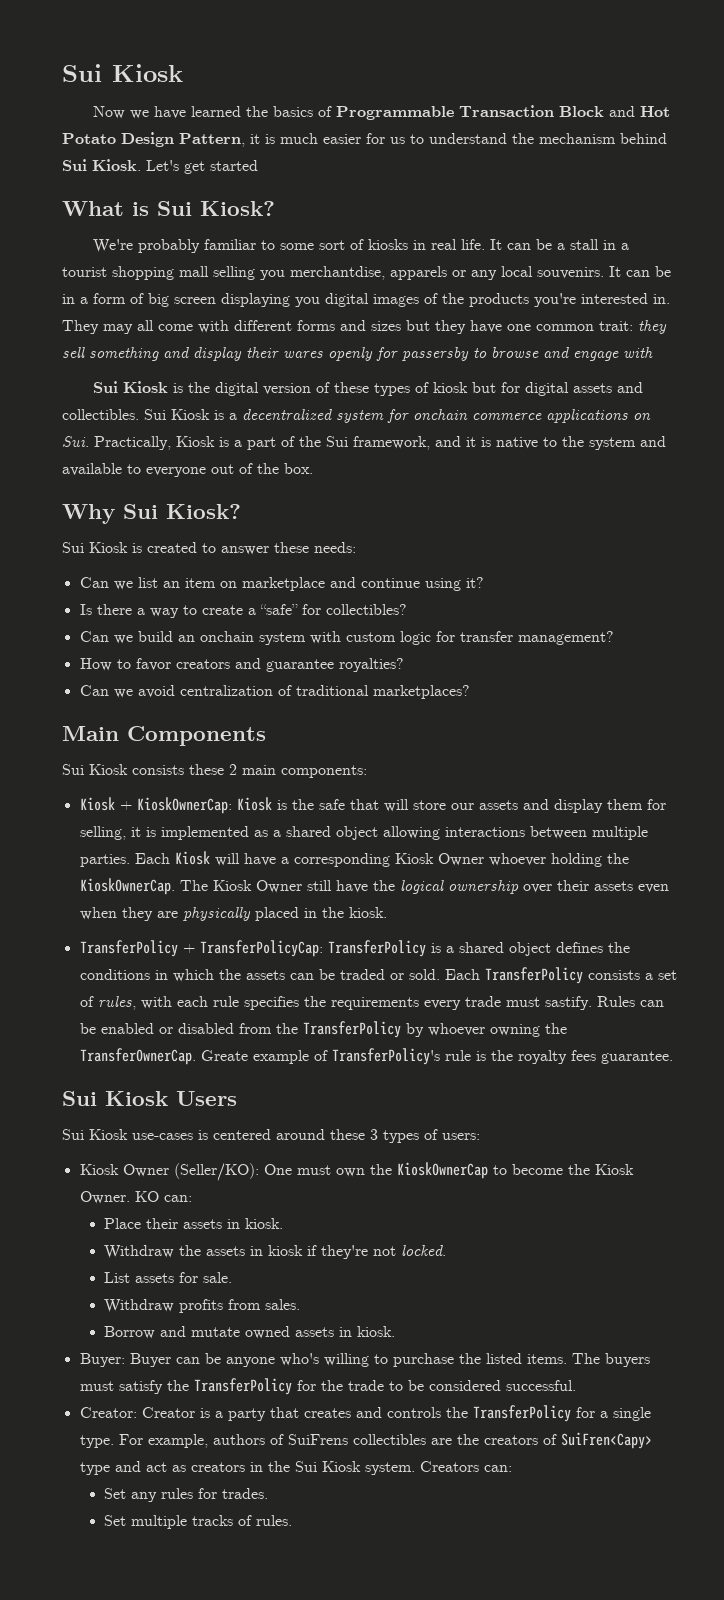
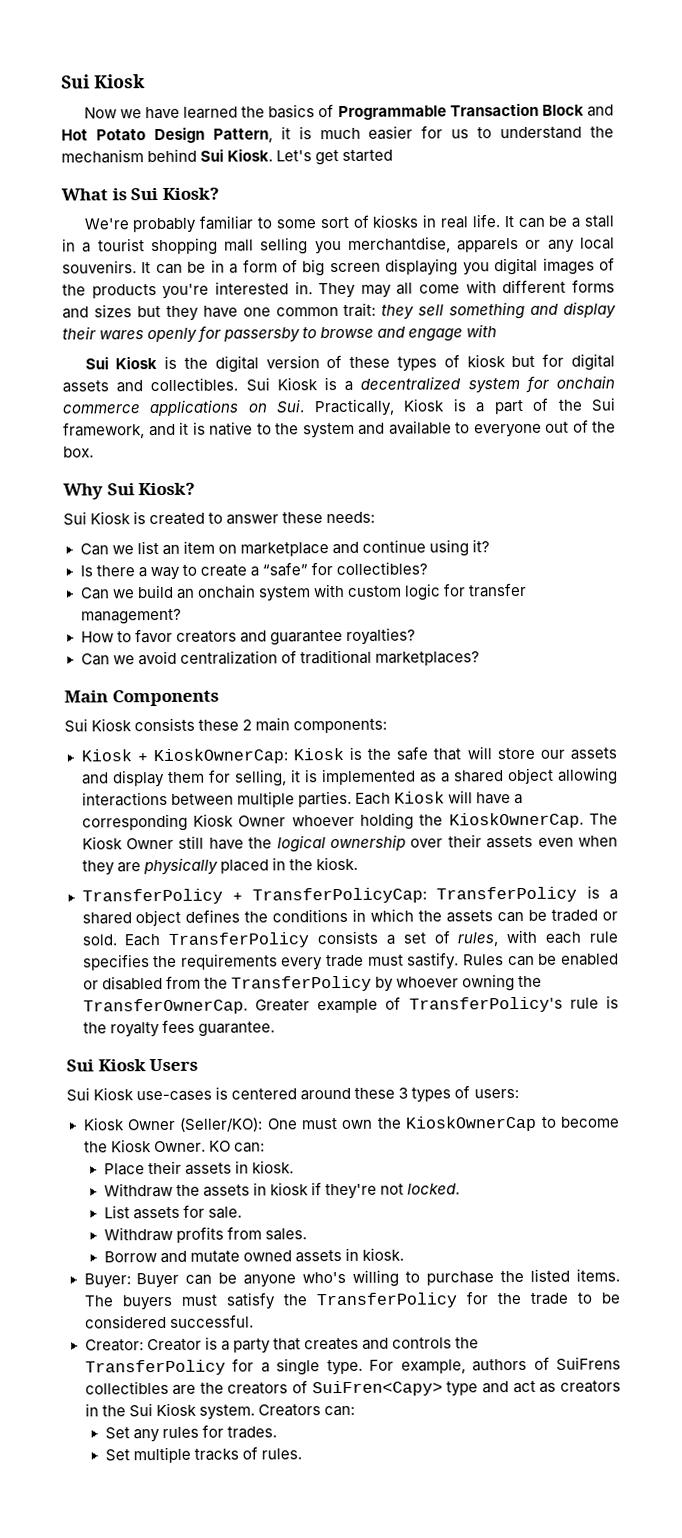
- Greate example of TransferPolicy's rule is the royalty fees guarantee.
+ Greater example of TransferPolicy's rule is the royalty fees guarantee.

